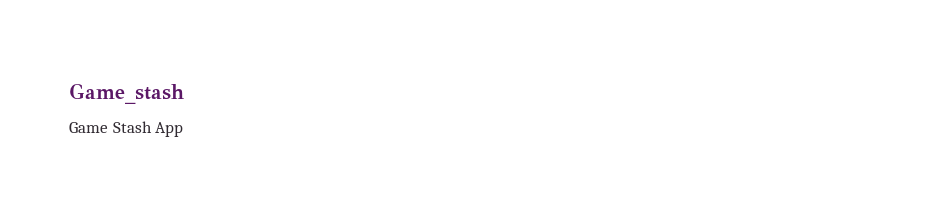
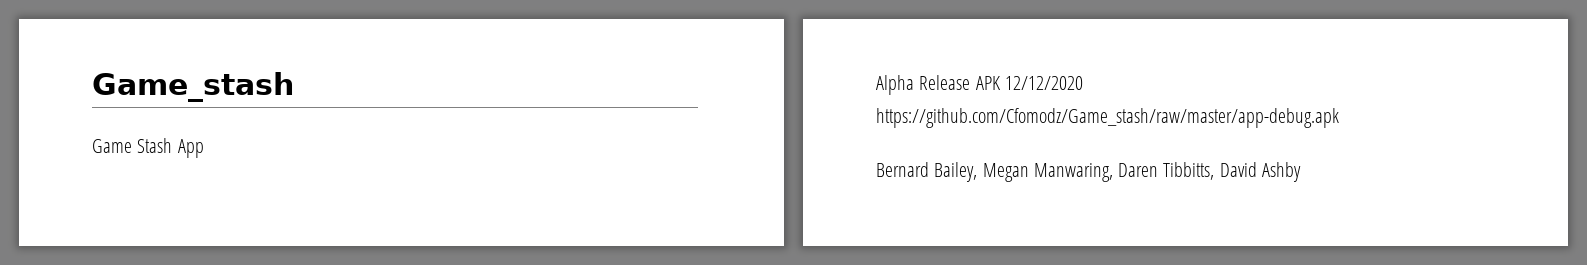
+ Alpha Release APK 12/12/2020 https://github.com/Cfomodz/Game_stash/raw/master/app-debug.apk
+ Bernard Bailey, Megan Manwaring, Daren Tibbitts, David Ashby

